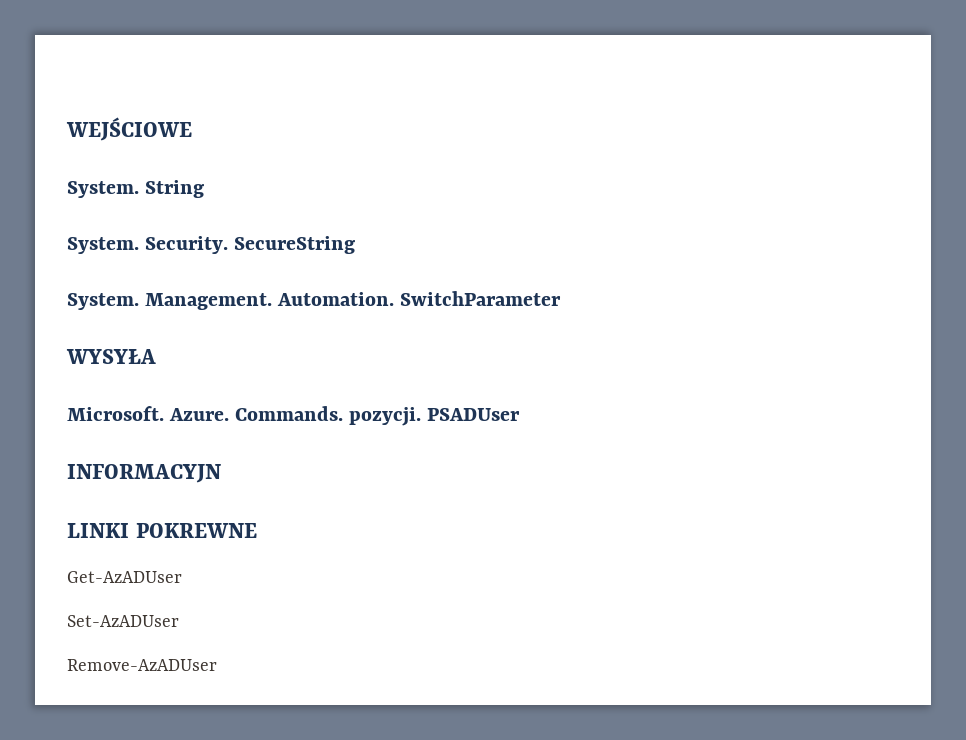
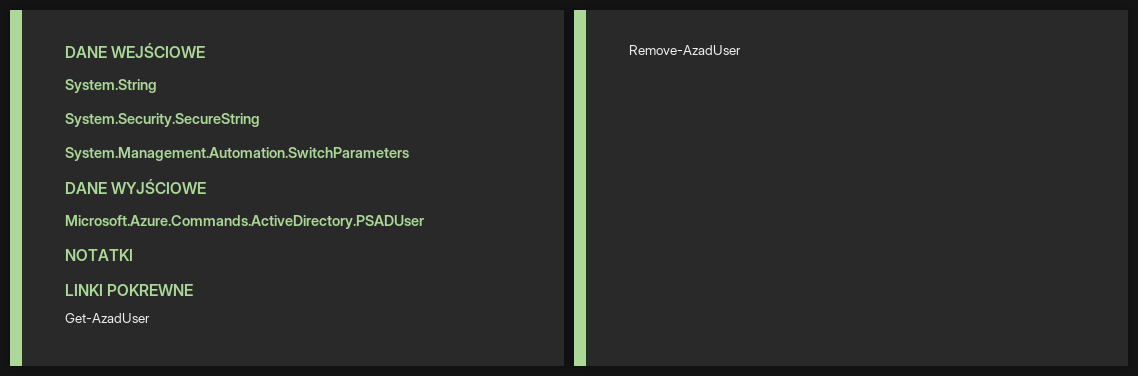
- WEJŚCIOWE
+ DANE WEJŚCIOWE
- System. String
- System. Security. SecureString
- System. Management. Automation. SwitchParameter
- WYSYŁA
- Microsoft. Azure. Commands. pozycji. PSADUser
- INFORMACYJN
+ System.String
+ System.Security.SecureString
+ System.Management.Automation.SwitchParameters
+ DANE WYJŚCIOWE
+ Microsoft.Azure.Commands.ActiveDirectory.PSADUser
+ NOTATKI
- Get-AzADUser
- Set-AzADUser
- Remove-AzADUser
+ Get-AzadUser
+ Remove-AzadUser

